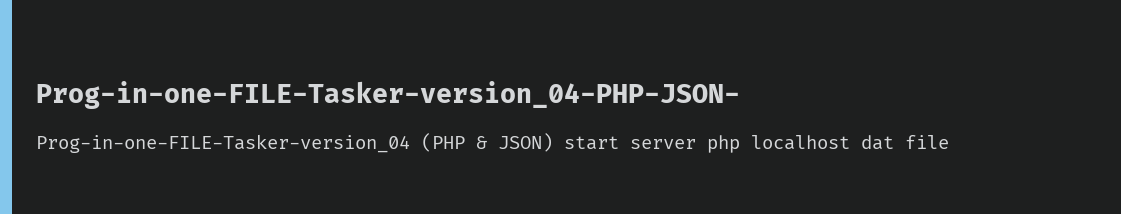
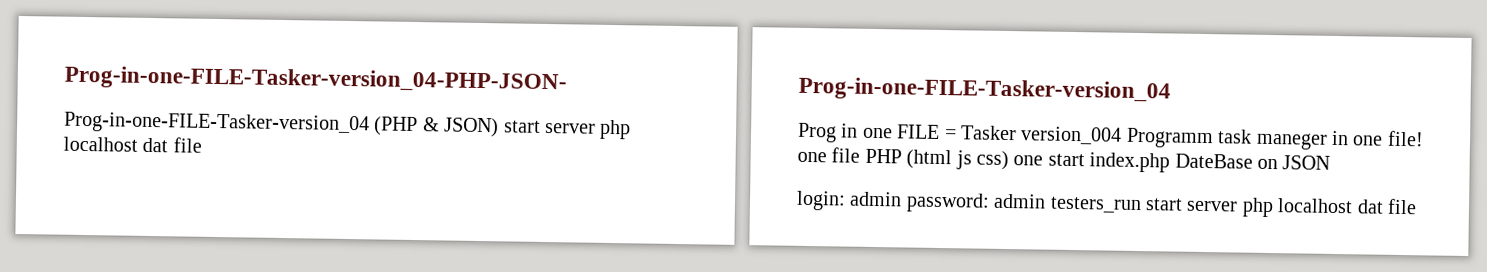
  Prog-in-one-FILE-Tasker-version_04 (PHP & JSON) start server php localhost dat file
+ Prog-in-one-FILE-Tasker-version_04
+ Prog in one FILE = Tasker version_004 Programm task maneger in one file! one file PHP (html js css) one start index.php DateBase on JSON
+ login: admin password: admin testers_run start server php localhost dat file

